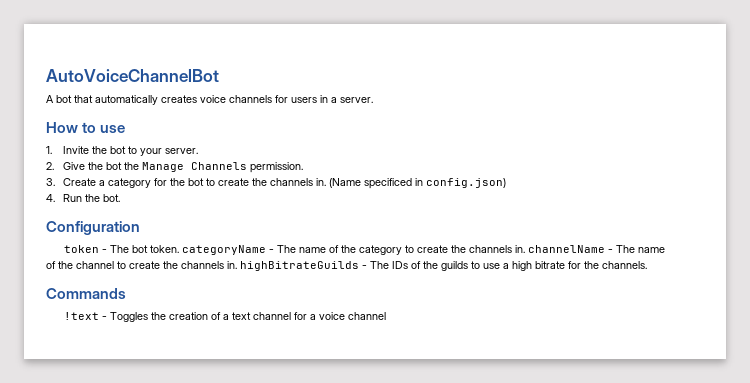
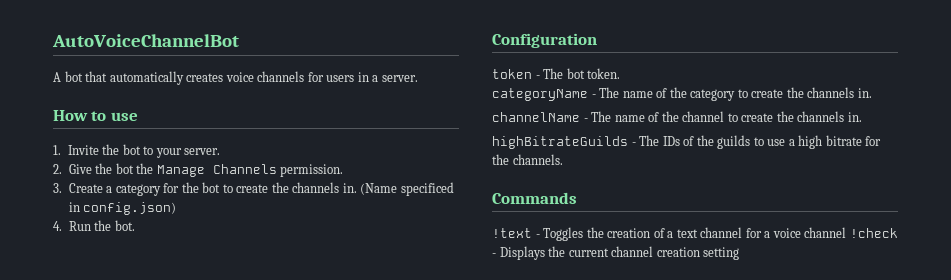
- token - The bot token. categoryName - The name of the category to create the channels in. channelName - The name of the channel to create the channels in. highBitrateGuilds - The IDs of the guilds to use a high bitrate for the channels.
+ token - The bot token.
+ categoryName - The name of the category to create the channels in.
+ channelName - The name of the channel to create the channels in.
+ highBitrateGuilds - The IDs of the guilds to use a high bitrate for the channels.
- !text - Toggles the creation of a text channel for a voice channel
+ !text - Toggles the creation of a text channel for a voice channel !check - Displays the current channel creation setting

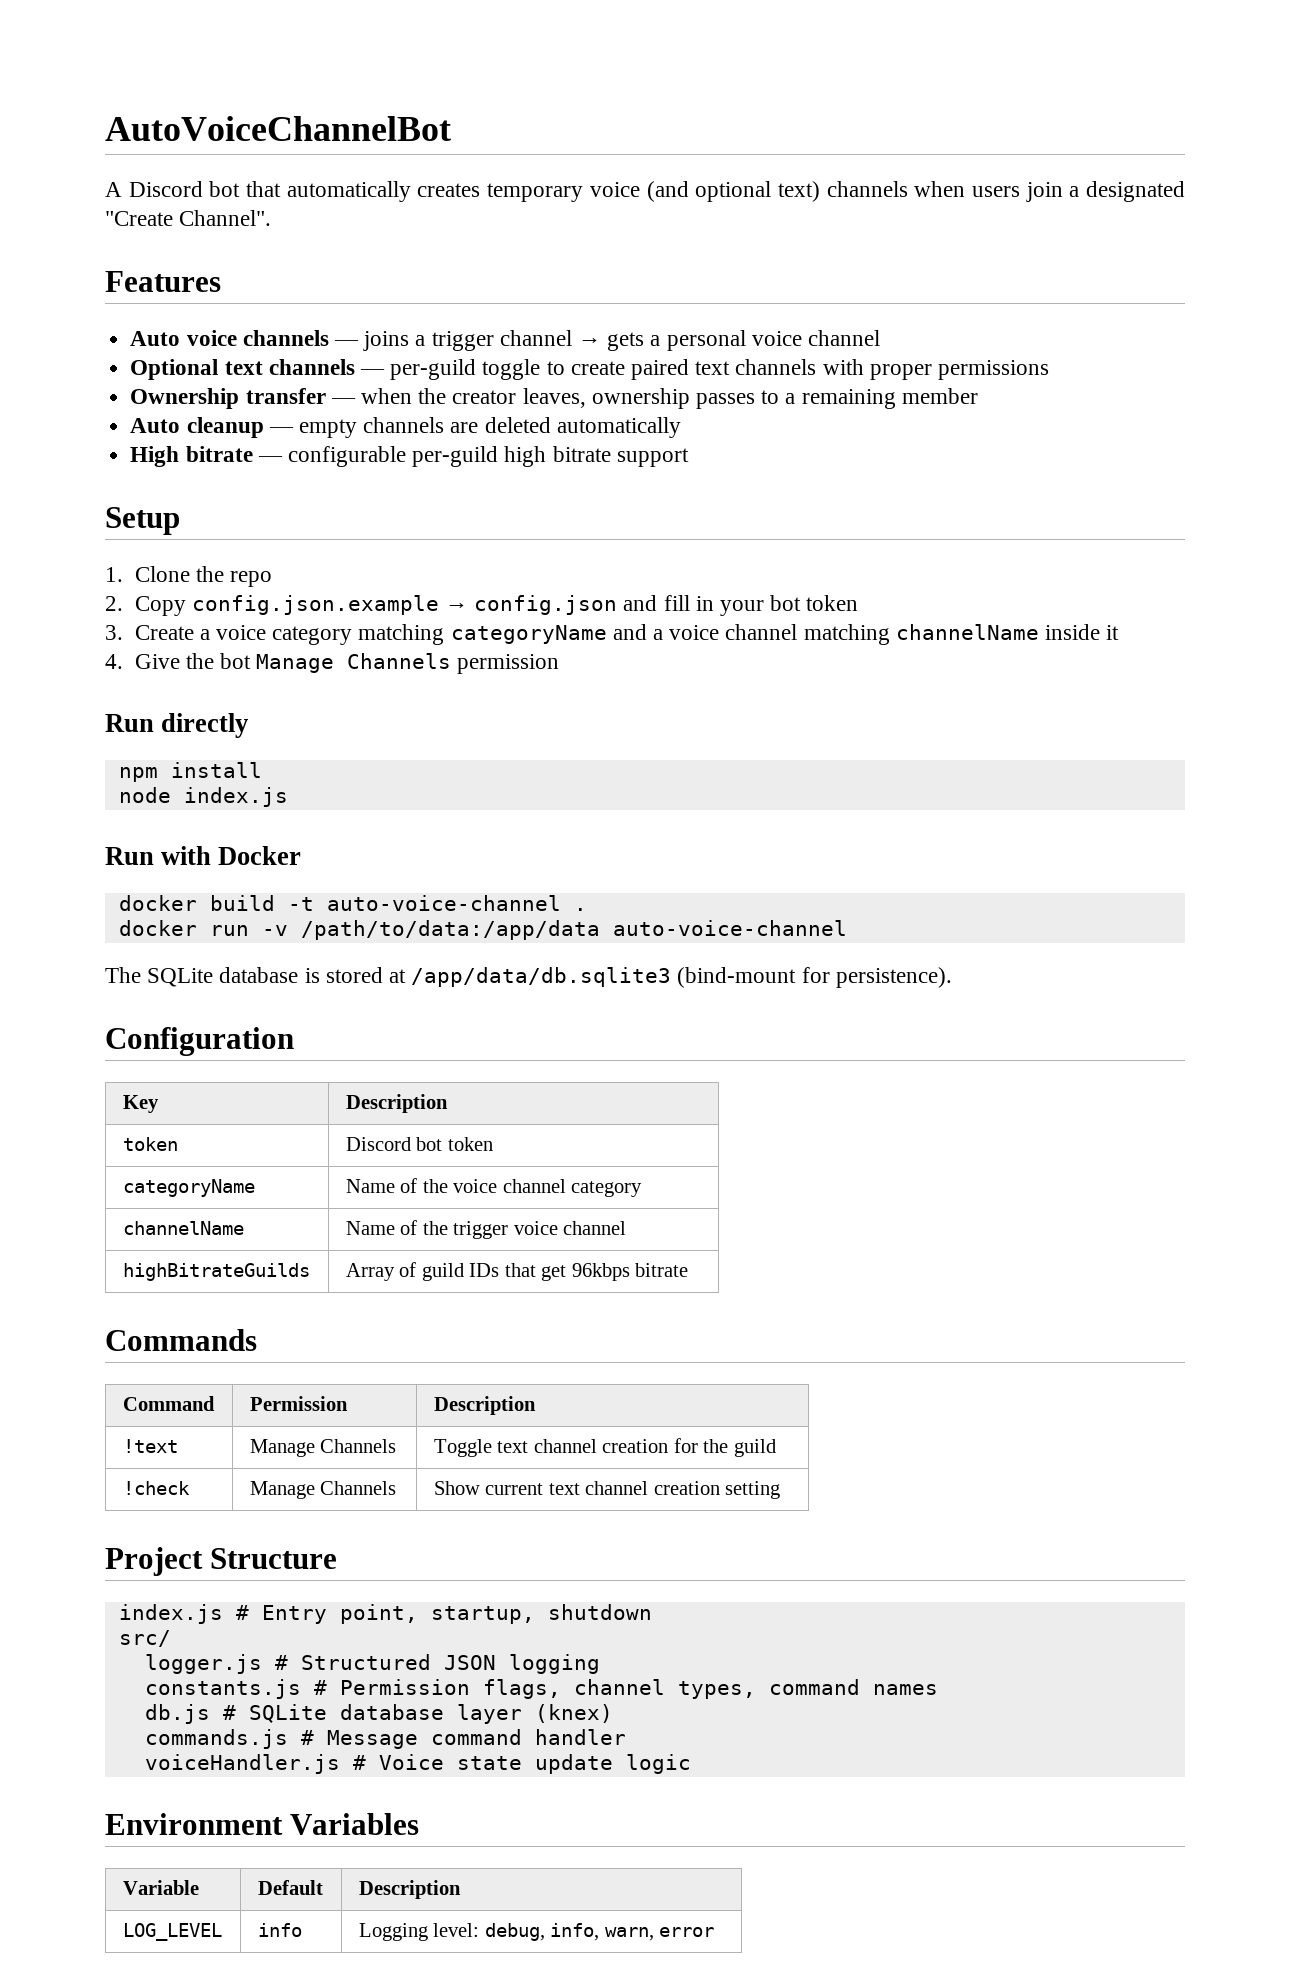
- A bot that automatically creates voice channels for users in a server.
- How to use
- 1. Invite the bot to your server.
- 2. Give the bot the Manage Channels permission.
- 3. Create a category for the bot to create the channels in. (Name specificed in config.json)
- 4. Run the bot.
+ A Discord bot that automatically creates temporary voice (and optional text) channels when users join a designated "Create Channel".
+ Features
+ Auto voice channels — joins a trigger channel → gets a personal voice channel
+ Optional text channels — per-guild toggle to create paired text channels with proper permissions
+ Ownership transfer — when the creator leaves, ownership passes to a remaining member
+ Auto cleanup — empty channels are deleted automatically
+ High bitrate — configurable per-guild high bitrate support
+ Setup
+ 1. Clone the repo
+ 2. Copy config.json.example → config.json and fill in your bot token
+ 3. Create a voice category matching categoryName and a voice channel matching channelName inside it
+ 4. Give the bot Manage Channels permission
+ Run directly
+ npm install
+ node index.js
+ Run with Docker
+ docker build -t auto-voice-channel .
+ docker run -v /path/to/data:/app/data auto-voice-channel
+ The SQLite database is stored at /app/data/db.sqlite3 (bind-mount for persistence).
  Configuration
- token - The bot token.
- categoryName - The name of the category to create the channels in.
- channelName - The name of the channel to create the channels in.
- highBitrateGuilds - The IDs of the guilds to use a high bitrate for the channels.
+ Key | Description
+ token | Discord bot token
+ categoryName | Name of the voice channel category
+ channelName | Name of the trigger voice channel
+ highBitrateGuilds | Array of guild IDs that get 96kbps bitrate
  Commands
- !text - Toggles the creation of a text channel for a voice channel !check - Displays the current channel creation setting
+ Command | Permission | Description
+ !text | Manage Channels | Toggle text channel creation for the guild
+ !check | Manage Channels | Show current text channel creation setting
+ Project Structure
+ index.js # Entry point, startup, shutdown
+ src/
+ logger.js # Structured JSON logging
+ constants.js # Permission flags, channel types, command names
+ db.js # SQLite database layer (knex)
+ commands.js # Message command handler
+ voiceHandler.js # Voice state update logic
+ Environment Variables
+ Variable | Default | Description
+ LOG_LEVEL | info | Logging level: debug, info, warn, error

